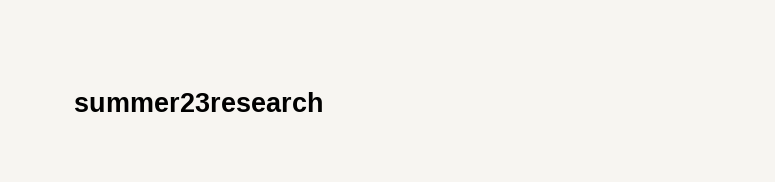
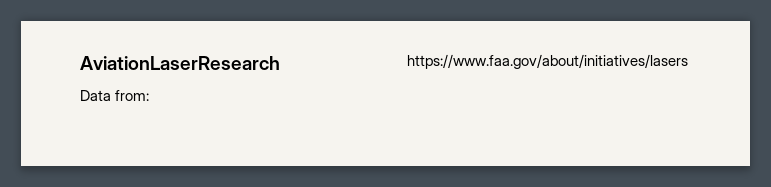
- summer23research
+ AviationLaserResearch
+ Data from: https://www.faa.gov/about/initiatives/lasers

